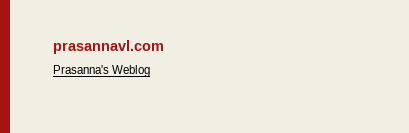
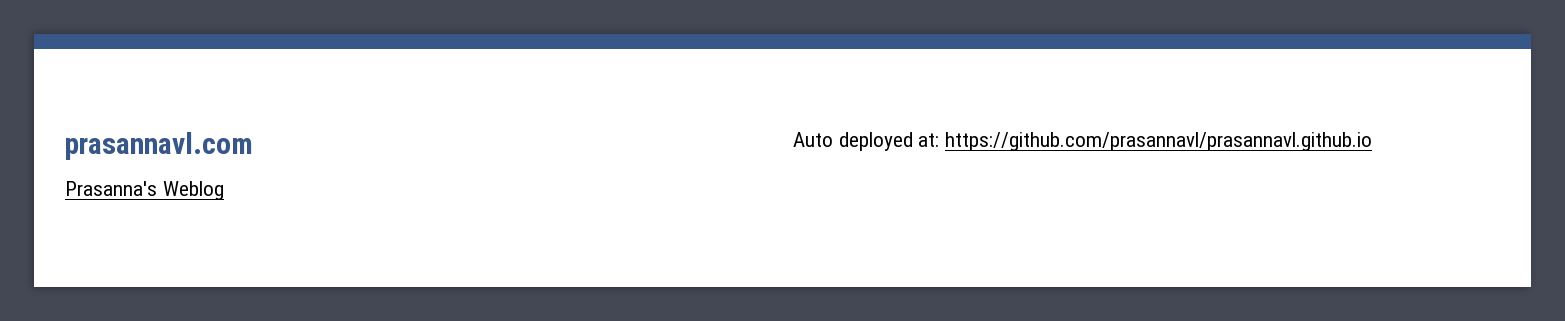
+ Auto deployed at: https://github.com/prasannavl/prasannavl.github.io

